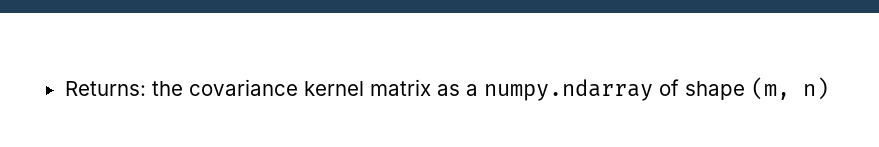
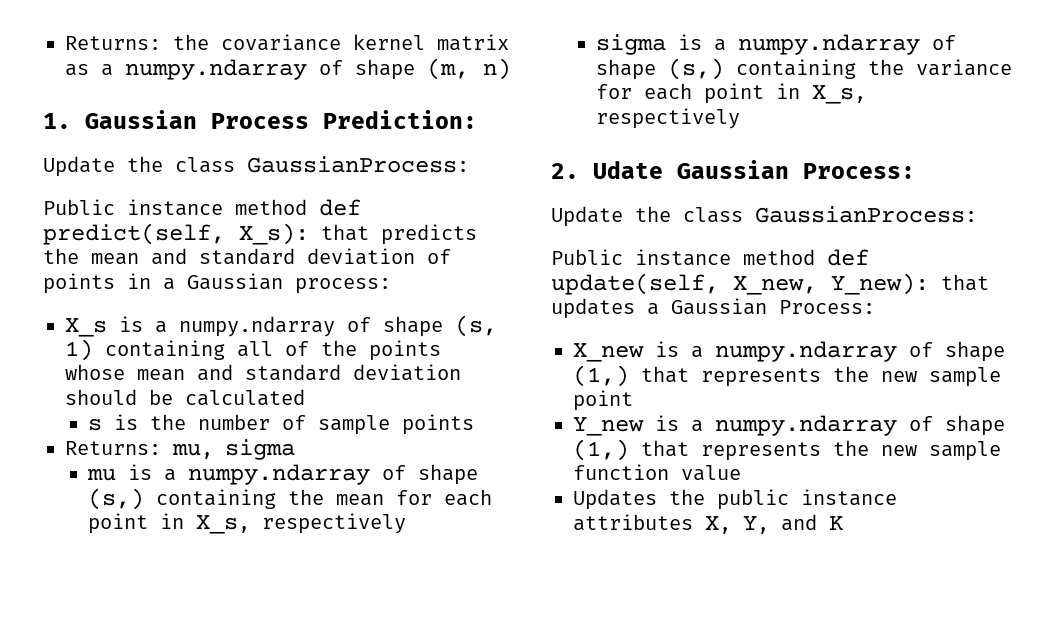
+ 1. Gaussian Process Prediction:
+ Update the class GaussianProcess:
+ Public instance method def predict(self, X_s): that predicts the mean and standard deviation of points in a Gaussian process:
+ X_s is a numpy.ndarray of shape (s, 1) containing all of the points whose mean and standard deviation should be calculated
+ s is the number of sample points
+ Returns: mu, sigma
+ mu is a numpy.ndarray of shape (s,) containing the mean for each point in X_s, respectively
+ sigma is a numpy.ndarray of shape (s,) containing the variance for each point in X_s, respectively
+ 2. Udate Gaussian Process:
+ Update the class GaussianProcess:
+ Public instance method def update(self, X_new, Y_new): that updates a Gaussian Process:
+ X_new is a numpy.ndarray of shape (1,) that represents the new sample point
+ Y_new is a numpy.ndarray of shape (1,) that represents the new sample function value
+ Updates the public instance attributes X, Y, and K

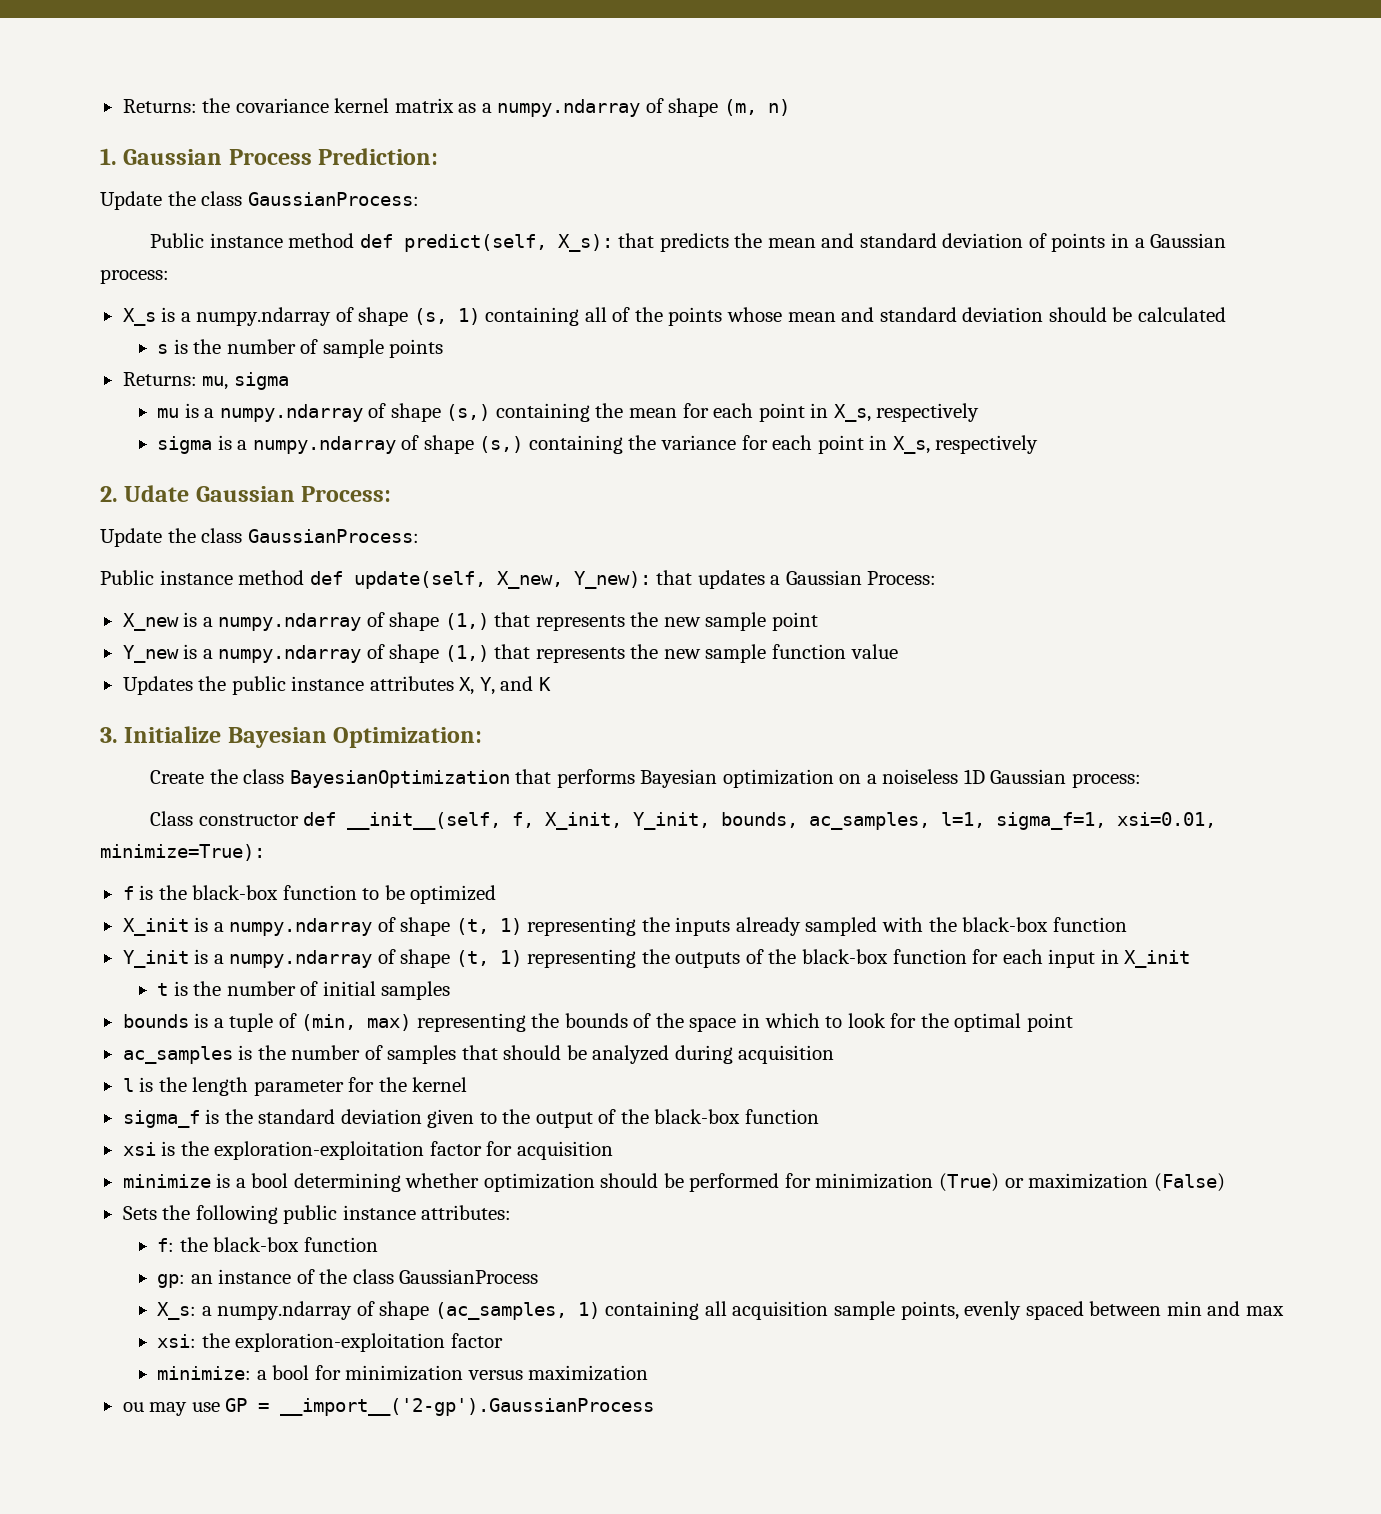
+ 3. Initialize Bayesian Optimization:
+ Create the class BayesianOptimization that performs Bayesian optimization on a noiseless 1D Gaussian process:
+ Class constructor def __init__(self, f, X_init, Y_init, bounds, ac_samples, l=1, sigma_f=1, xsi=0.01, minimize=True):
+ f is the black-box function to be optimized
+ X_init is a numpy.ndarray of shape (t, 1) representing the inputs already sampled with the black-box function
+ Y_init is a numpy.ndarray of shape (t, 1) representing the outputs of the black-box function for each input in X_init
+ t is the number of initial samples
+ bounds is a tuple of (min, max) representing the bounds of the space in which to look for the optimal point
+ ac_samples is the number of samples that should be analyzed during acquisition
+ l is the length parameter for the kernel
+ sigma_f is the standard deviation given to the output of the black-box function
+ xsi is the exploration-exploitation factor for acquisition
+ minimize is a bool determining whether optimization should be performed for minimization (True) or maximization (False)
+ Sets the following public instance attributes:
+ f: the black-box function
+ gp: an instance of the class GaussianProcess
+ X_s: a numpy.ndarray of shape (ac_samples, 1) containing all acquisition sample points, evenly spaced between min and max
+ xsi: the exploration-exploitation factor
+ minimize: a bool for minimization versus maximization
+ ou may use GP = __import__('2-gp').GaussianProcess

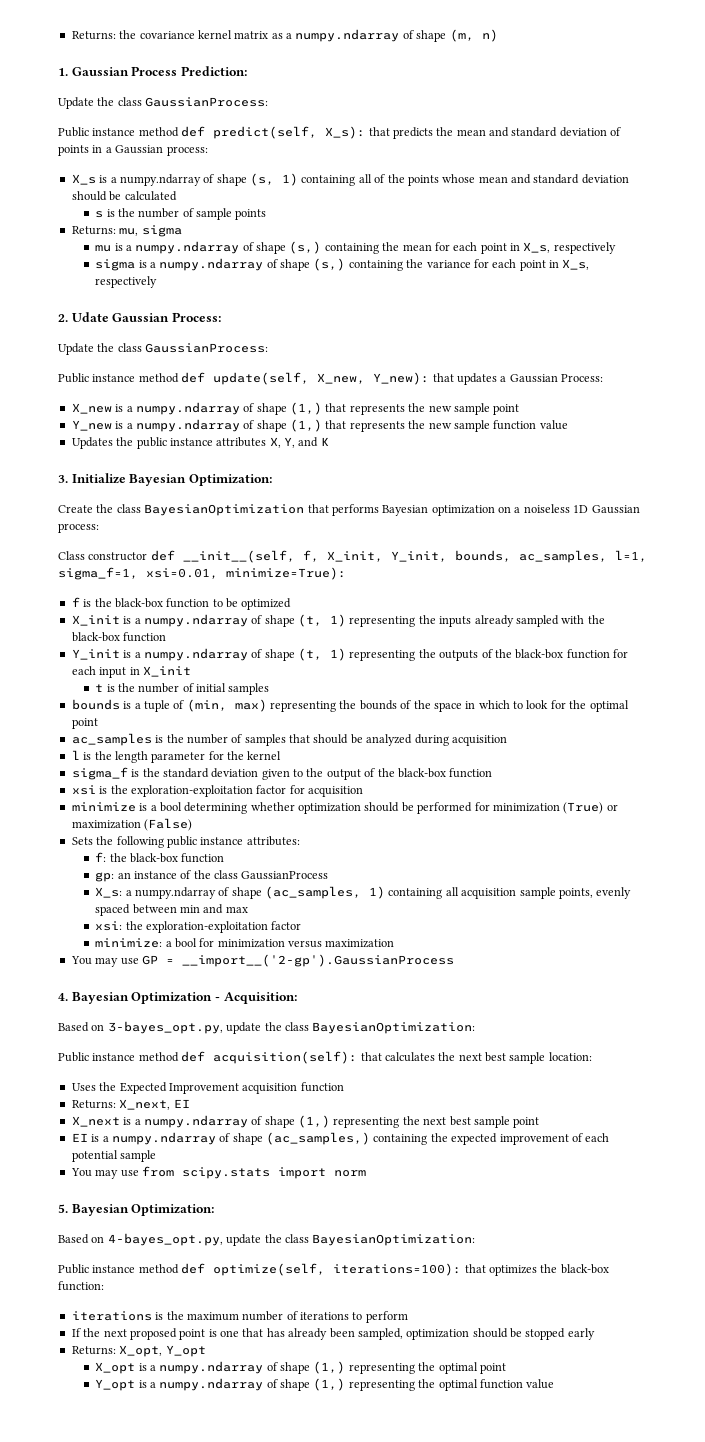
- ou may use GP = __import__('2-gp').GaussianProcess
+ You may use GP = __import__('2-gp').GaussianProcess
+ 4. Bayesian Optimization - Acquisition:
+ Based on 3-bayes_opt.py, update the class BayesianOptimization:
+ Public instance method def acquisition(self): that calculates the next best sample location:
+ Uses the Expected Improvement acquisition function
+ Returns: X_next, EI
+ X_next is a numpy.ndarray of shape (1,) representing the next best sample point
+ EI is a numpy.ndarray of shape (ac_samples,) containing the expected improvement of each potential sample
+ You may use from scipy.stats import norm
+ 5. Bayesian Optimization:
+ Based on 4-bayes_opt.py, update the class BayesianOptimization:
+ Public instance method def optimize(self, iterations=100): that optimizes the black-box function:
+ iterations is the maximum number of iterations to perform
+ If the next proposed point is one that has already been sampled, optimization should be stopped early
+ Returns: X_opt, Y_opt
+ X_opt is a numpy.ndarray of shape (1,) representing the optimal point
+ Y_opt is a numpy.ndarray of shape (1,) representing the optimal function value

